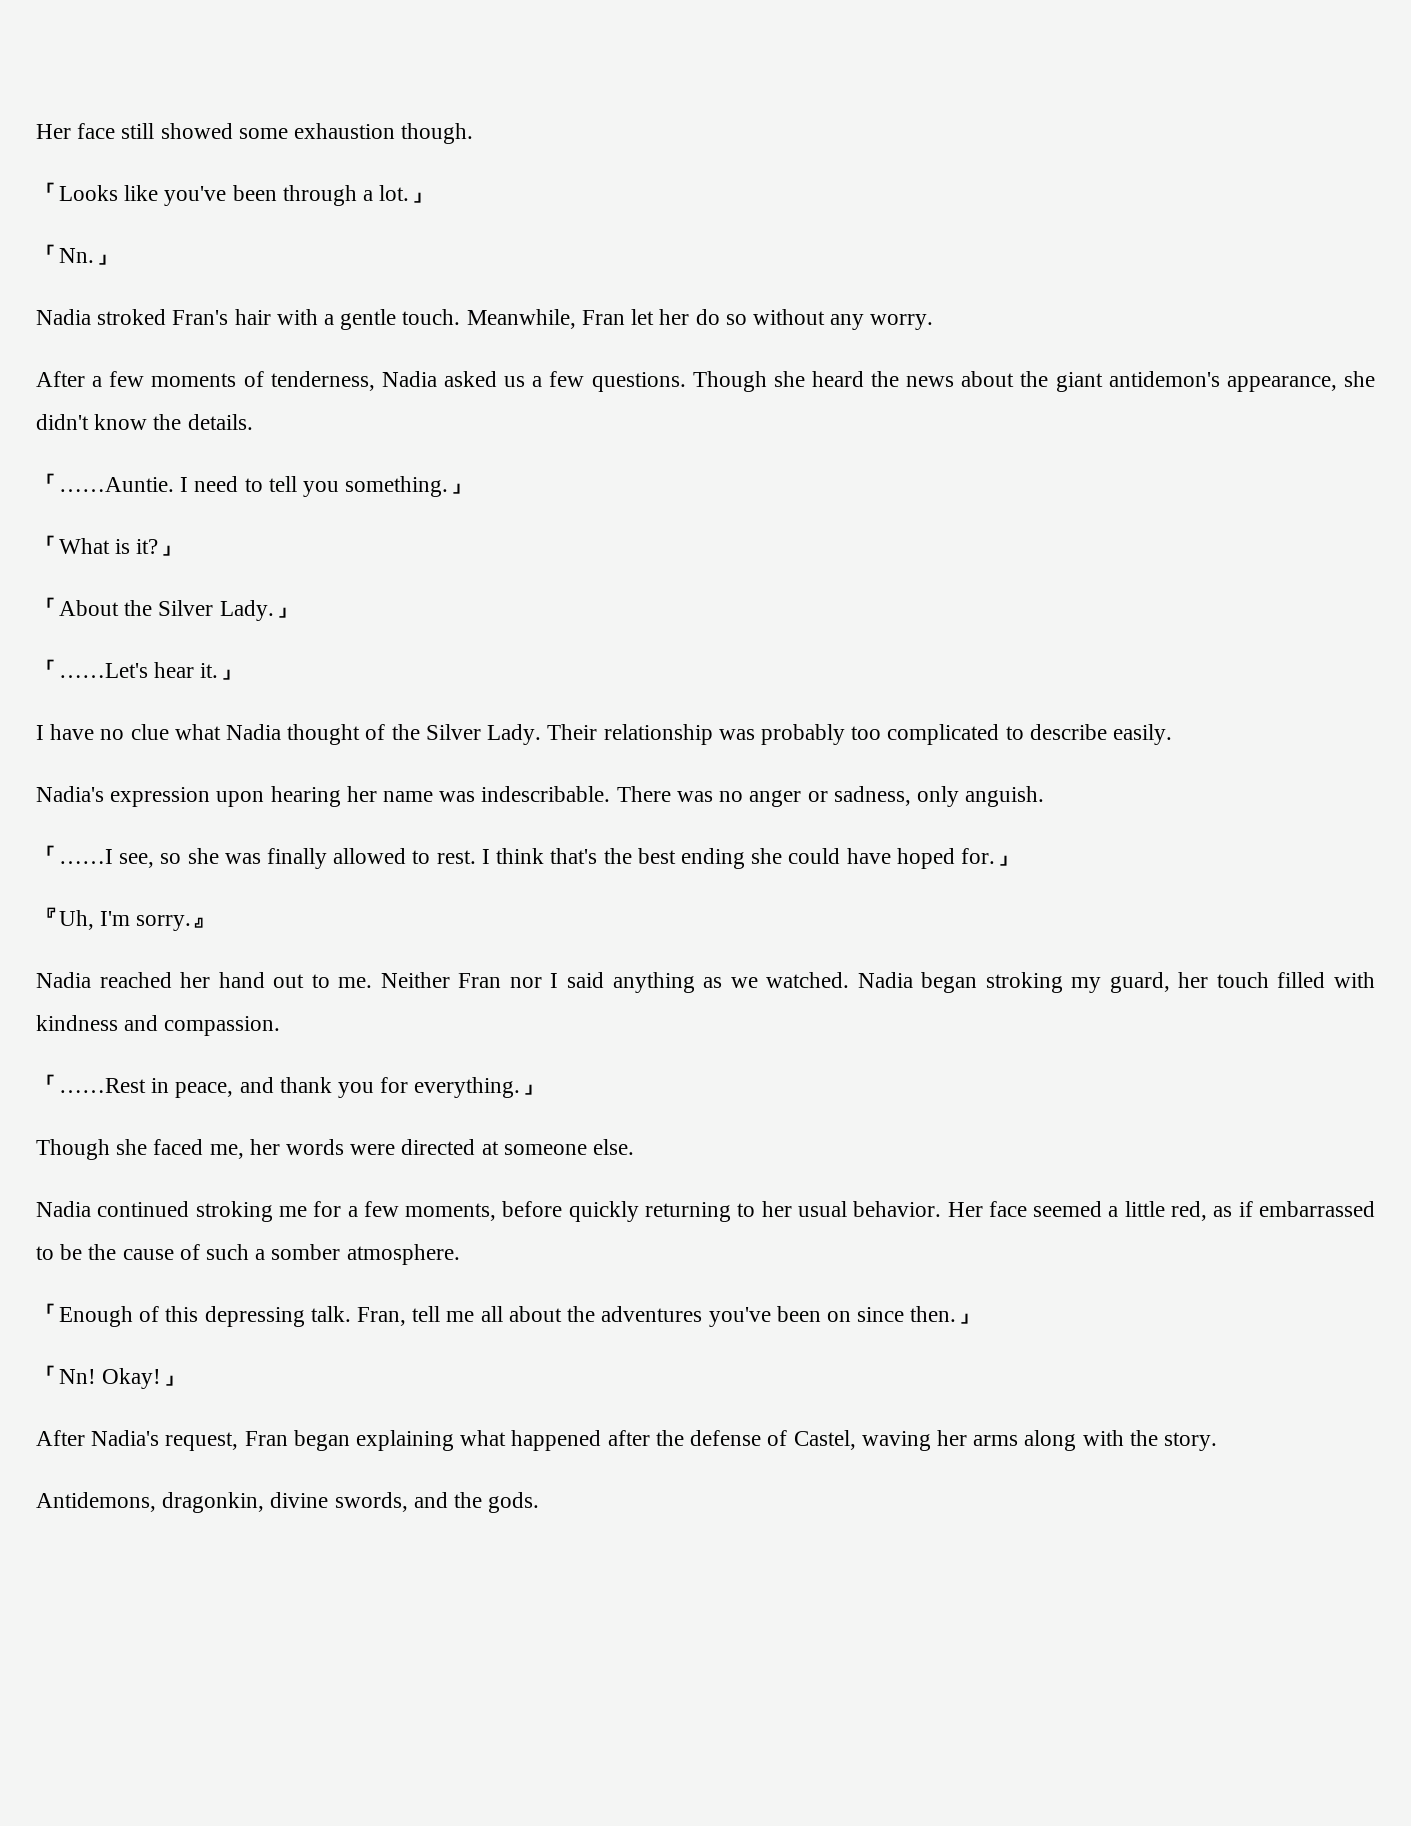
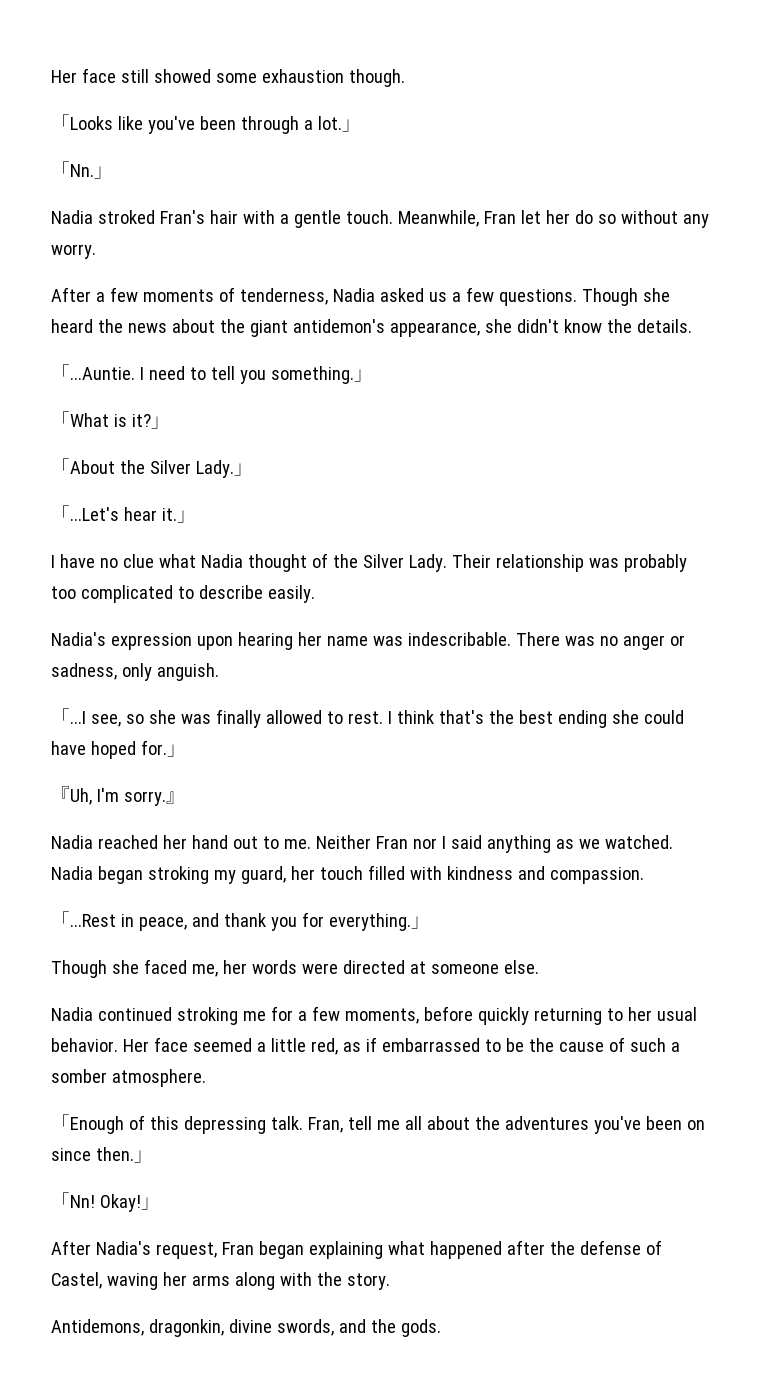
- 「……Auntie. I need to tell you something.」
+ 「...Auntie. I need to tell you something.」
- 「……Let's hear it.」
+ 「...Let's hear it.」
- 「……I see, so she was finally allowed to rest.
+ 「...I see, so she was finally allowed to rest.
- 「……Rest in peace, and thank you for everything.」
+ 「...Rest in peace, and thank you for everything.」

